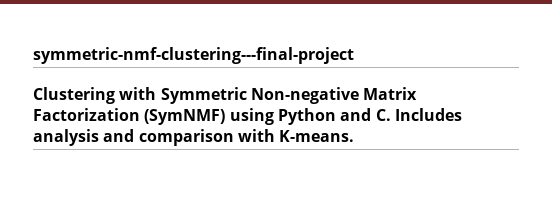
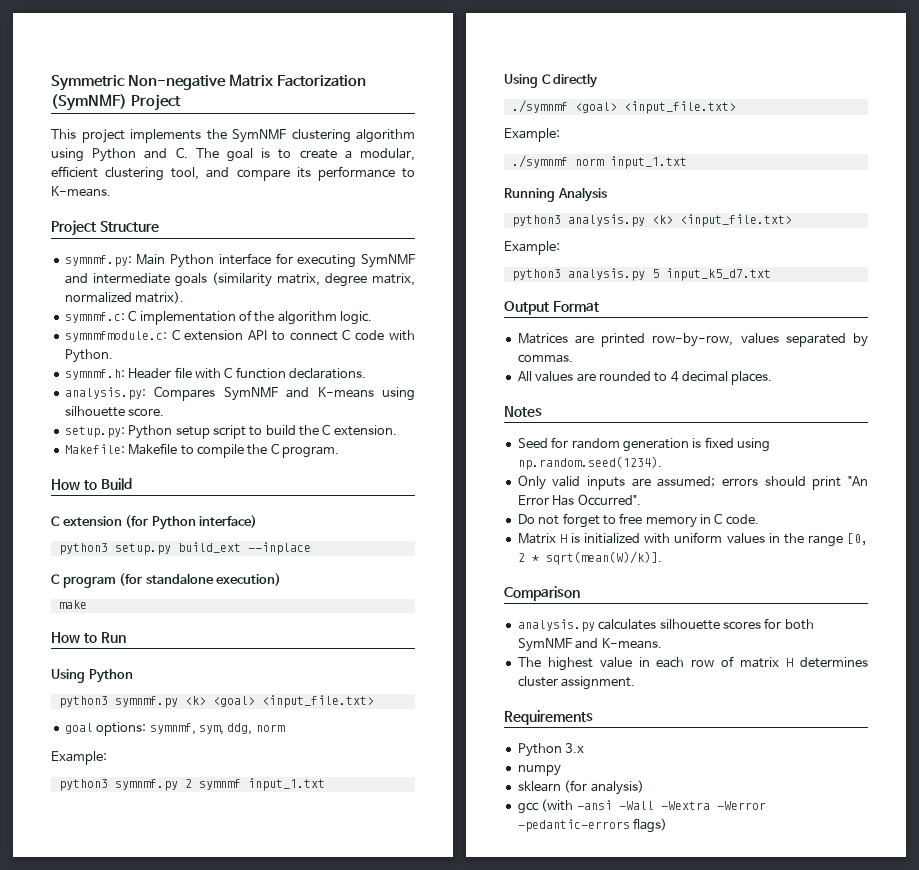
- symmetric-nmf-clustering---final-project
- Clustering with Symmetric Non-negative Matrix Factorization (SymNMF) using Python and C. Includes analysis and comparison with K-means.
+ Symmetric Non-negative Matrix Factorization (SymNMF) Project
+ This project implements the SymNMF clustering algorithm using Python and C. The goal is to create a modular, efficient clustering tool, and compare its performance to K-means.
+ Project Structure
+ symnmf.py: Main Python interface for executing SymNMF and intermediate goals (similarity matrix, degree matrix, normalized matrix).
+ symnmf.c: C implementation of the algorithm logic.
+ symnmfmodule.c: C extension API to connect C code with Python.
+ symnmf.h: Header file with C function declarations.
+ analysis.py: Compares SymNMF and K-means using silhouette score.
+ setup.py: Python setup script to build the C extension.
+ Makefile: Makefile to compile the C program.
+ How to Build
+ C extension (for Python interface)
+ python3 setup.py build_ext --inplace
+ C program (for standalone execution)
+ make
+ How to Run
+ Using Python
+ python3 symnmf.py <k> <goal> <input_file.txt>
+ goal options: symnmf, sym, ddg, norm
+ Example:
+ python3 symnmf.py 2 symnmf input_1.txt
+ Using C directly
+ ./symnmf <goal> <input_file.txt>
+ Example:
+ ./symnmf norm input_1.txt
+ Running Analysis
+ python3 analysis.py <k> <input_file.txt>
+ Example:
+ python3 analysis.py 5 input_k5_d7.txt
+ Output Format
+ Matrices are printed row-by-row, values separated by commas.
+ All values are rounded to 4 decimal places.
+ Notes
+ Seed for random generation is fixed using np.random.seed(1234).
+ Only valid inputs are assumed; errors should print "An Error Has Occurred".
+ Do not forget to free memory in C code.
+ Matrix H is initialized with uniform values in the range [0, 2 * sqrt(mean(W)/k)].
+ Comparison
+ analysis.py calculates silhouette scores for both SymNMF and K-means.
+ The highest value in each row of matrix H determines cluster assignment.
+ Requirements
+ Python 3.x
+ numpy
+ sklearn (for analysis)
+ gcc (with -ansi -Wall -Wextra -Werror -pedantic-errors flags)

